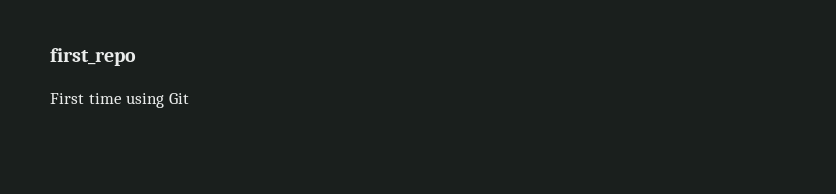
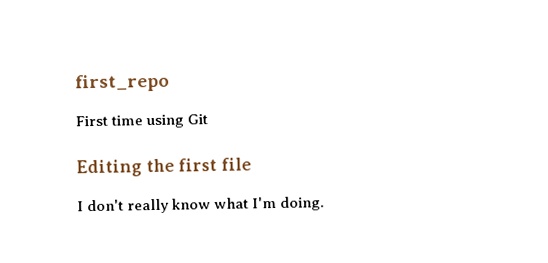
+ Editing the first file
+ I don't really know what I'm doing.

